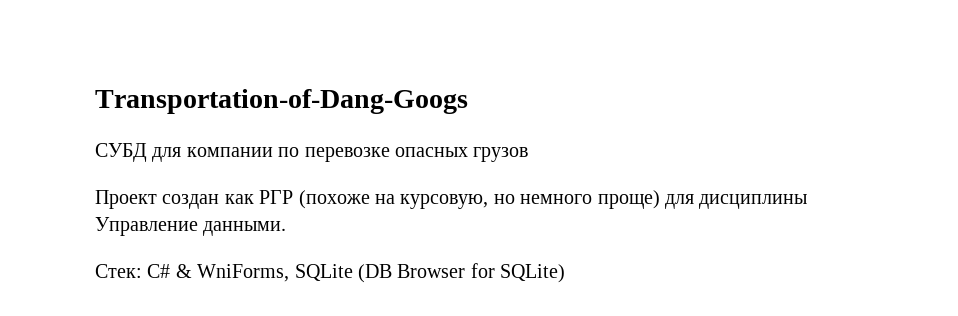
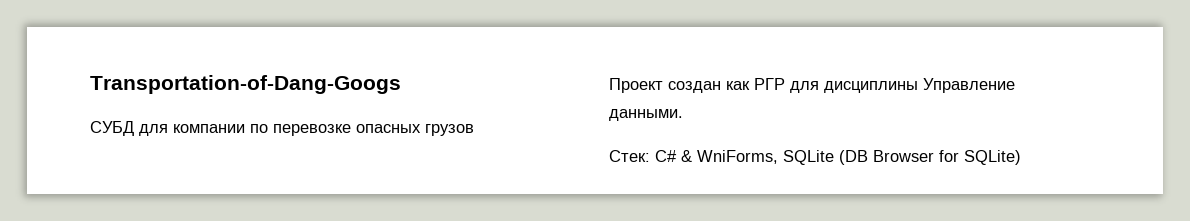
- Проект создан как РГР (похоже на курсовую, но немного проще) для дисциплины Управление данными.
+ Проект создан как РГР для дисциплины Управление данными.

